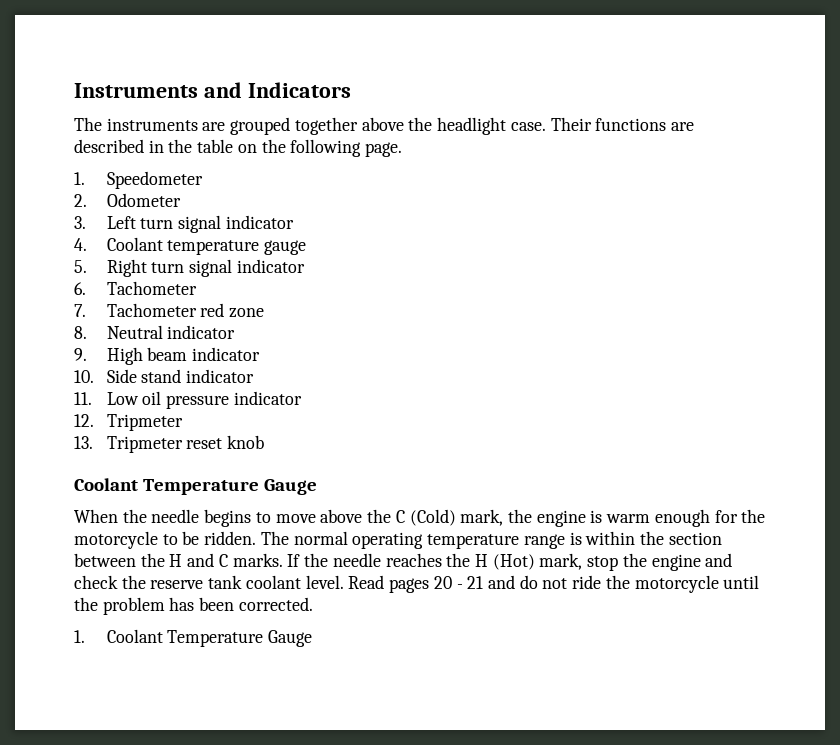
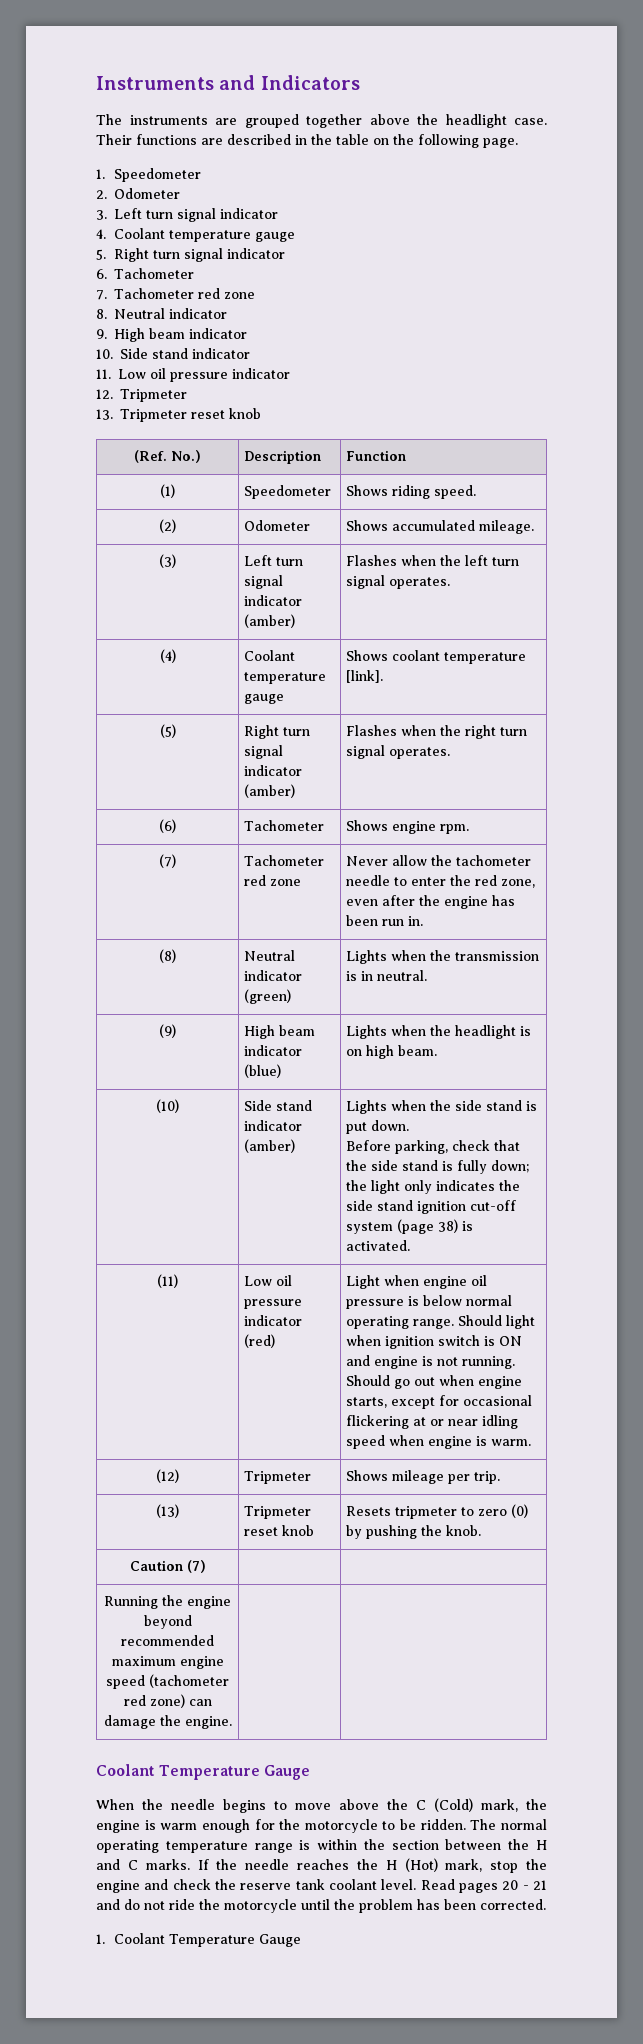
+ (Ref. No.) | Description | Function
+ (1) | Speedometer | Shows riding speed.
+ (2) | Odometer | Shows accumulated mileage.
+ (3) | Left turn signal indicator (amber) | Flashes when the left turn signal operates.
+ (4) | Coolant temperature gauge | Shows coolant temperature [link].
+ (5) | Right turn signal indicator (amber) | Flashes when the right turn signal operates.
+ (6) | Tachometer | Shows engine rpm.
+ (7) | Tachometer red zone | Never allow the tachometer needle to enter the red zone, even after the engine has been run in.
+ (8) | Neutral indicator (green) | Lights when the transmission is in neutral.
+ (9) | High beam indicator (blue) | Lights when the headlight is on high beam.
+ (10) | Side stand indicator (amber) | Lights when the side stand is put down.
+ Before parking, check that the side stand is fully down; the light only indicates the side stand ignition cut-off system (page 38) is activated.
+ (11) | Low oil pressure indicator (red) | Light when engine oil pressure is below normal operating range. Should light when ignition switch is ON and engine is not running. Should go out when engine starts, except for occasional flickering at or near idling speed when engine is warm.
+ (12) | Tripmeter | Shows mileage per trip.
+ (13) | Tripmeter reset knob | Resets tripmeter to zero (0) by pushing the knob.
+ Caution (7) | |
+ Running the engine beyond recommended maximum engine speed (tachometer red zone) can damage the engine. | |

